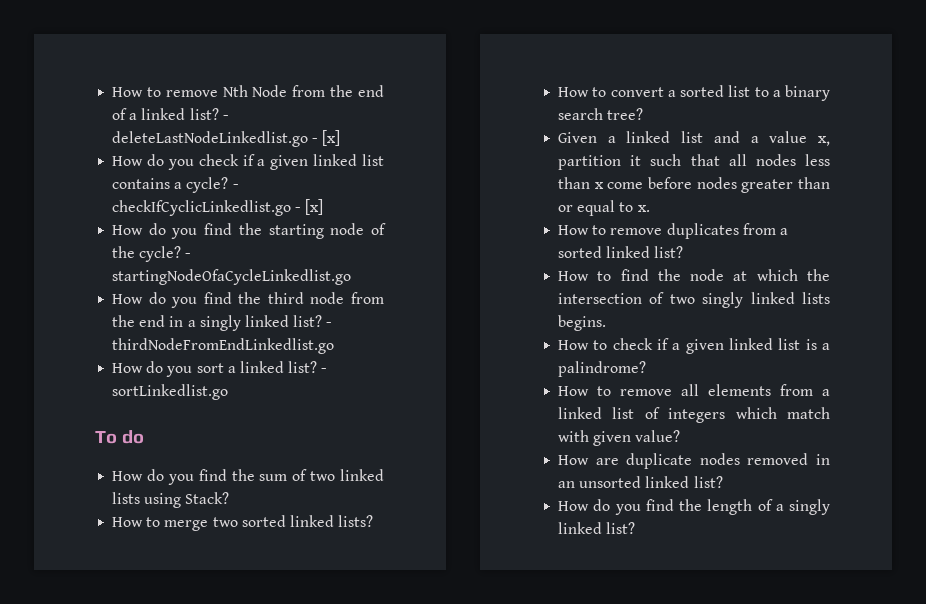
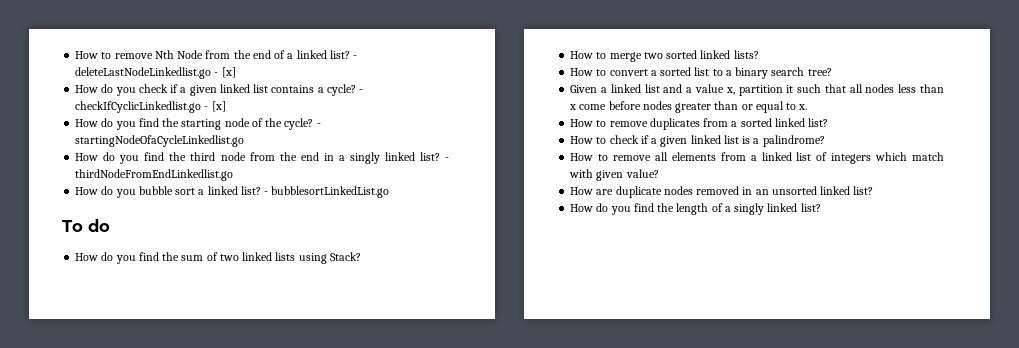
- How do you sort a linked list?
+ How do you bubble sort a linked list?
- - sortLinkedlist.go
+ - bubblesortLinkedList.go
- How to find the node at which the intersection of two singly linked lists begins.

